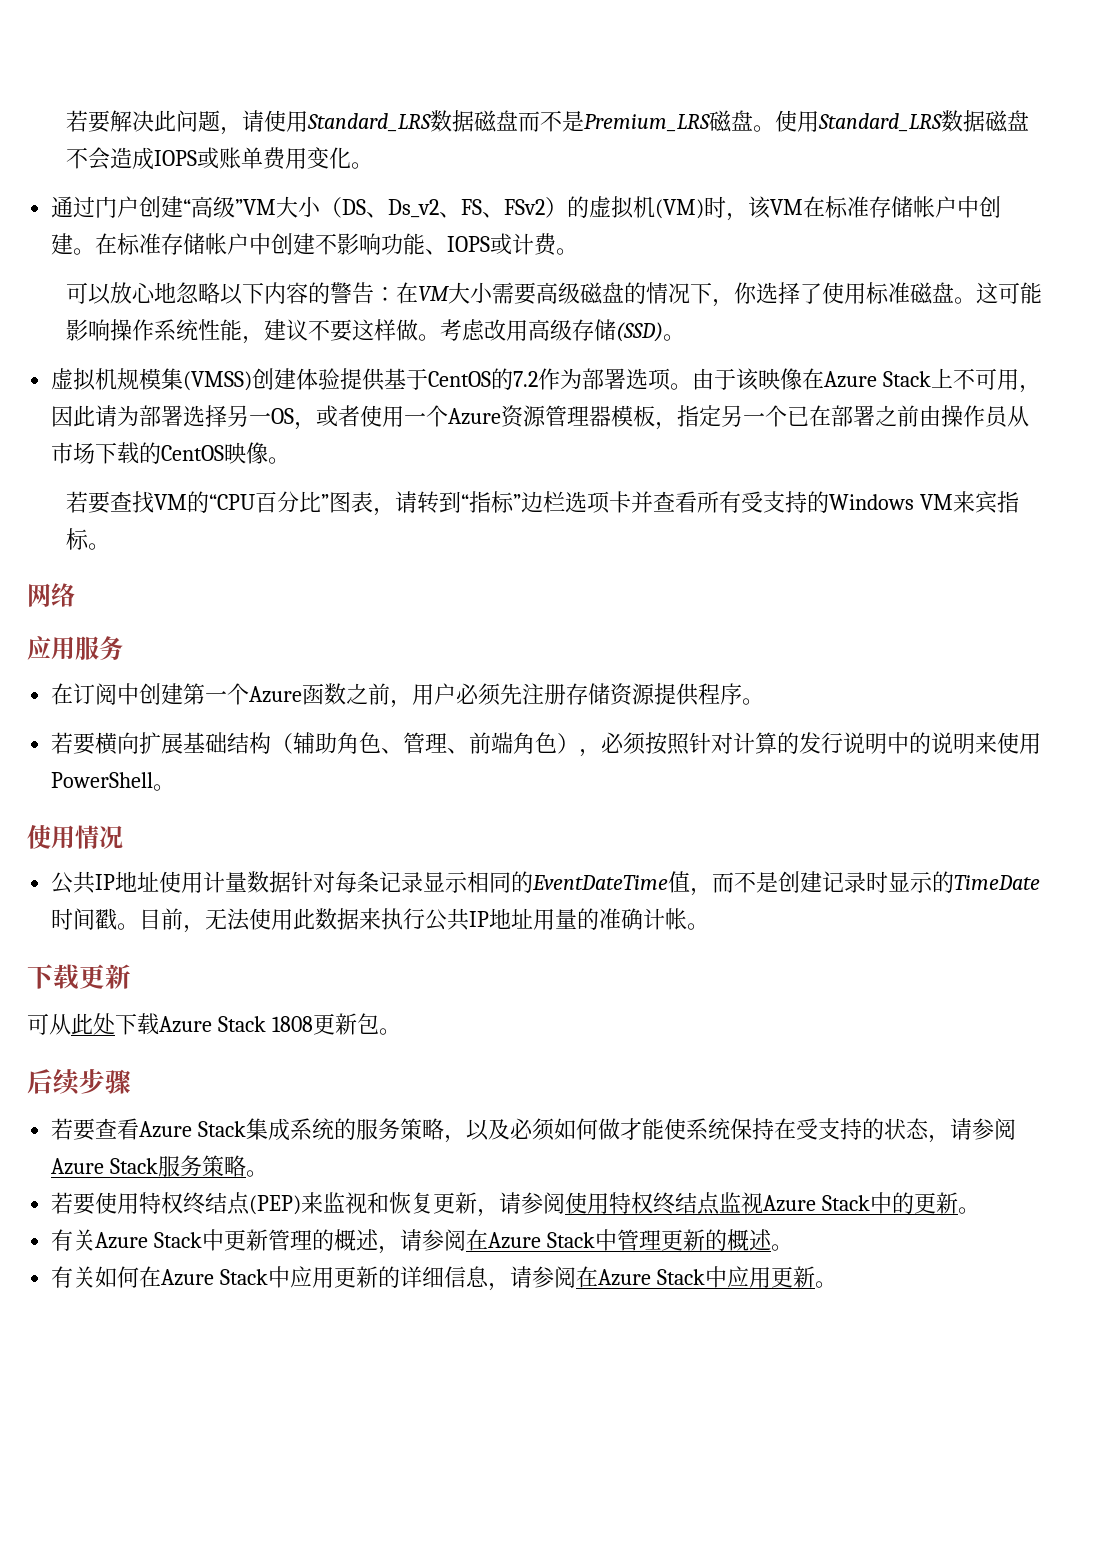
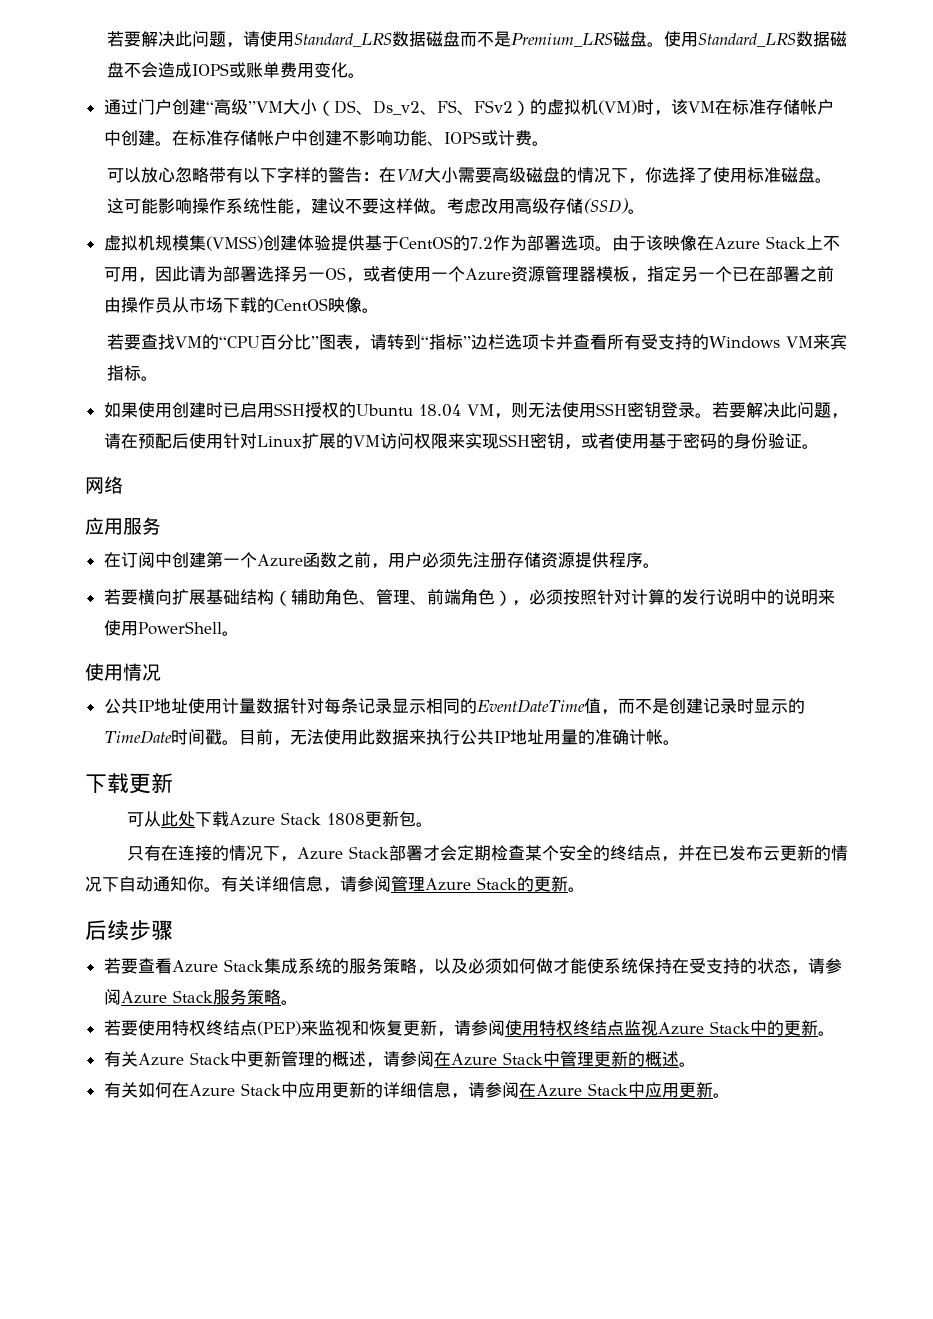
- 可以放心地忽略以下内容的警告：在VM大小需要高级磁盘的情况下，你选择了使用标准磁盘。
+ 可以放心忽略带有以下字样的警告：在VM大小需要高级磁盘的情况下，你选择了使用标准磁盘。
+ 如果使用创建时已启用SSH授权的Ubuntu 18.04 VM，则无法使用SSH密钥登录。若要解决此问题，请在预配后使用针对Linux扩展的VM访问权限来实现SSH密钥，或者使用基于密码的身份验证。
+ 只有在连接的情况下，Azure Stack部署才会定期检查某个安全的终结点，并在已发布云更新的情况下自动通知你。有关详细信息，请参阅管理Azure Stack的更新。

